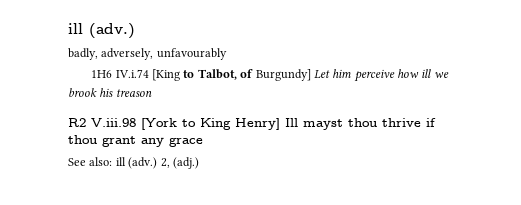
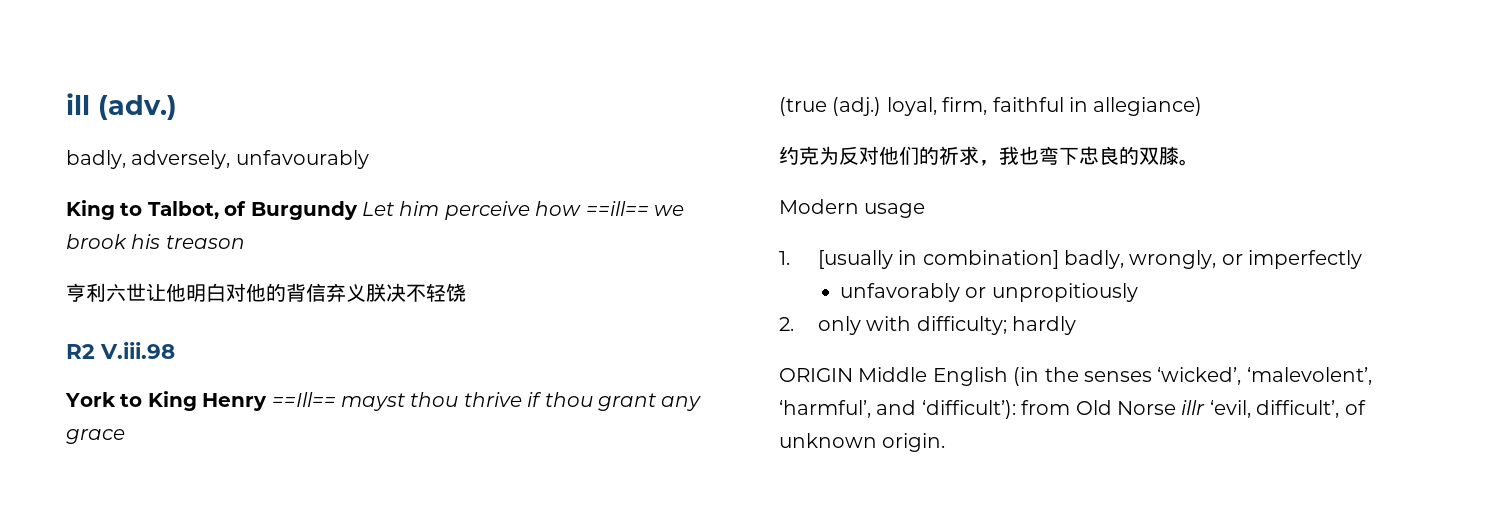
- 1H6 IV.i.74 [King to Talbot, of Burgundy] Let him perceive how ill we brook his treason
+ King to Talbot, of Burgundy Let him perceive how ==ill== we brook his treason
+ 亨利六世让他明白对他的背信弃义朕决不轻饶
- R2 V.iii.98 [York to King Henry] Ill mayst thou thrive if thou grant any grace
+ R2 V.iii.98
+ York to King Henry ==Ill== mayst thou thrive if thou grant any grace
- See also: ill (adv.) 2, (adj.)
+ (true (adj.) loyal, firm, faithful in allegiance)
+ 约克为反对他们的祈求，我也弯下忠良的双膝。
+ Modern usage
+ 1. [usually in combination] badly, wrongly, or imperfectly
+ unfavorably or unpropitiously
+ 2. only with difficulty; hardly
+ ORIGIN Middle English (in the senses ‘wicked’, ‘malevolent’, ‘harmful’, and ‘difficult’): from Old Norse illr ‘evil, difficult’, of unknown origin.

